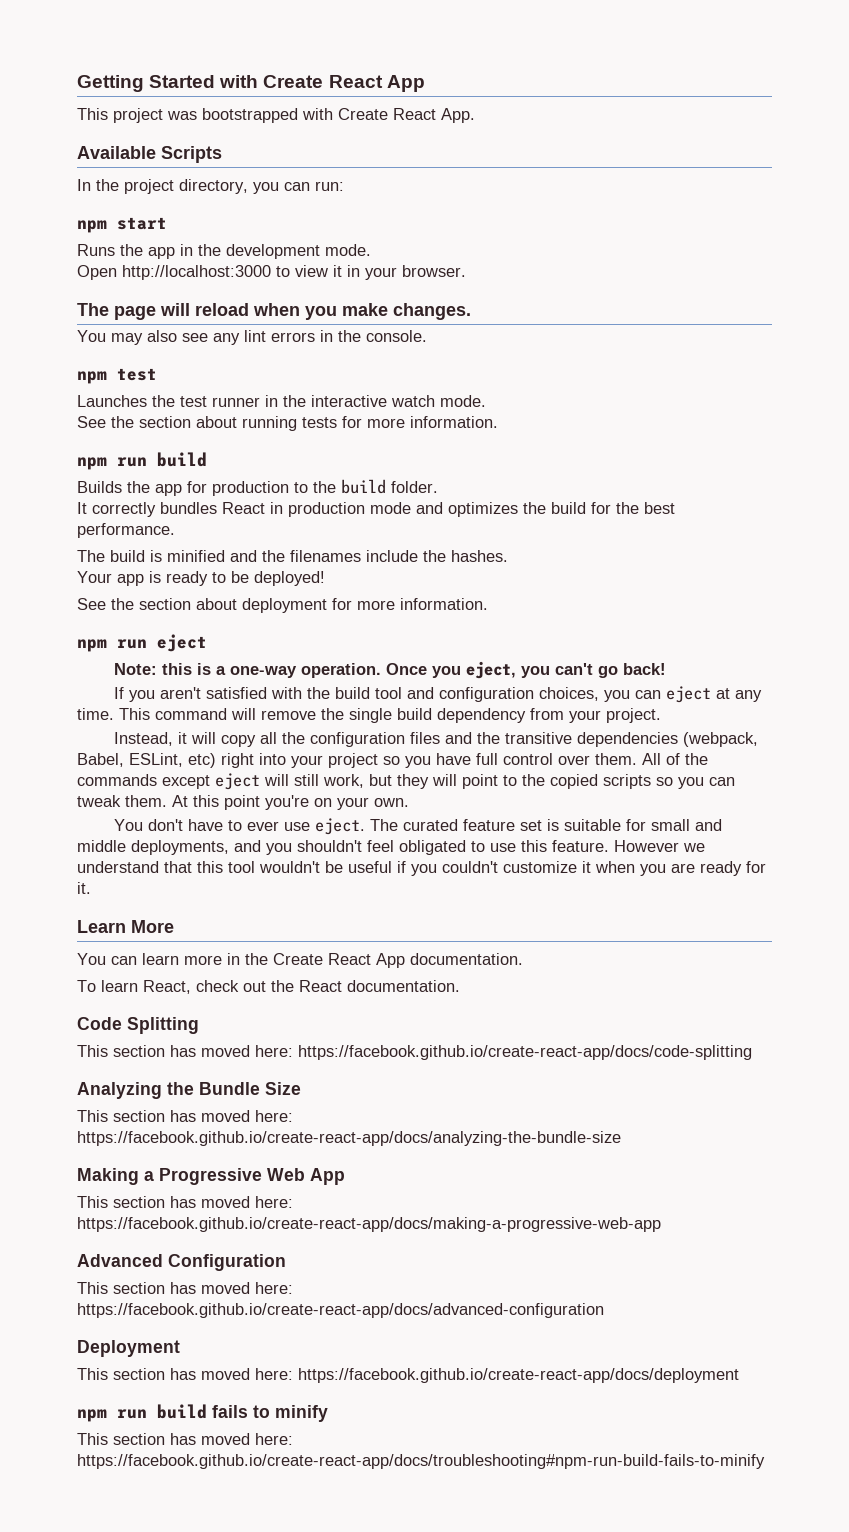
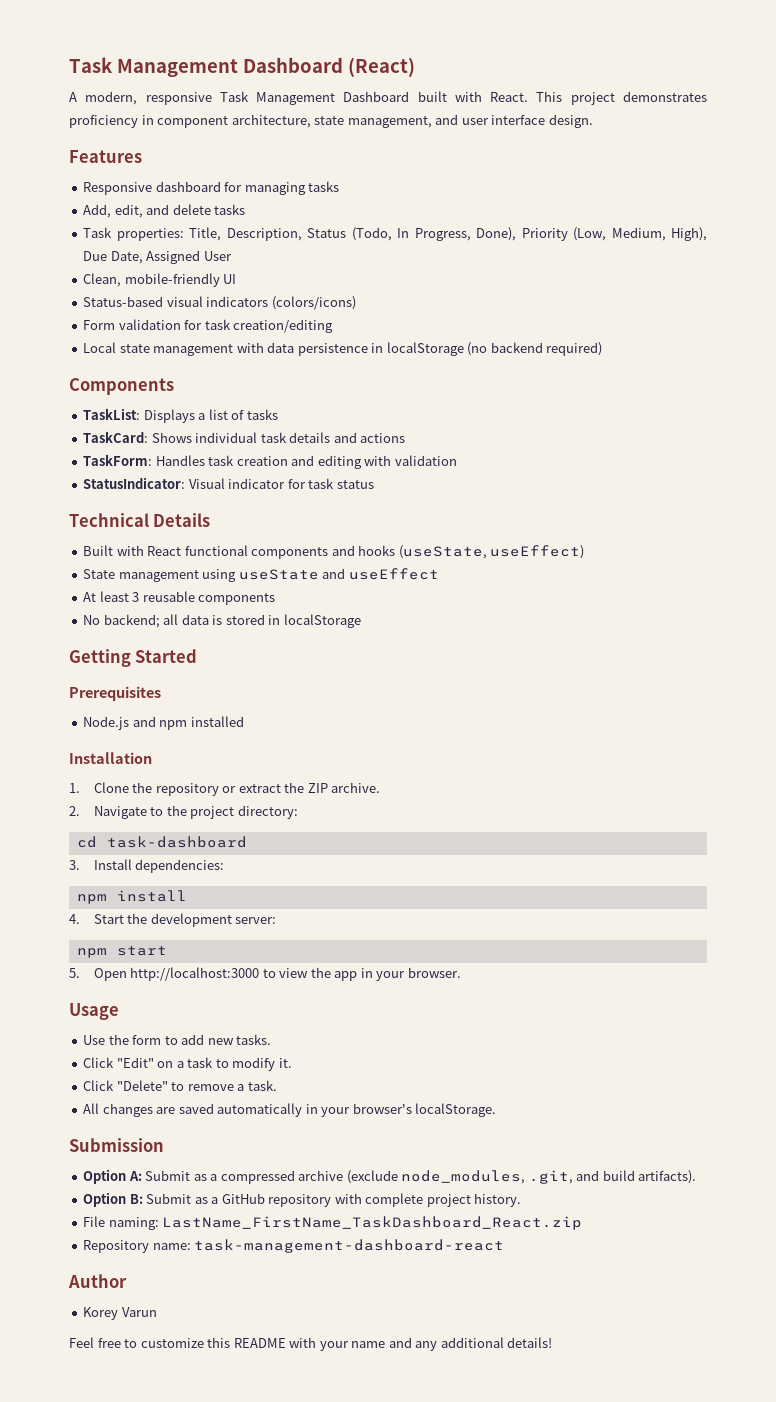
- Getting Started with Create React App
- This project was bootstrapped with Create React App.
- Available Scripts
- In the project directory, you can run:
+ Task Management Dashboard (React)
+ A modern, responsive Task Management Dashboard built with React. This project demonstrates proficiency in component architecture, state management, and user interface design.
+ Features
+ Responsive dashboard for managing tasks
+ Add, edit, and delete tasks
+ Task properties: Title, Description, Status (Todo, In Progress, Done), Priority (Low, Medium, High), Due Date, Assigned User
+ Clean, mobile-friendly UI
+ Status-based visual indicators (colors/icons)
+ Form validation for task creation/editing
+ Local state management with data persistence in localStorage (no backend required)
+ Components
+ TaskList: Displays a list of tasks
+ TaskCard: Shows individual task details and actions
+ TaskForm: Handles task creation and editing with validation
+ StatusIndicator: Visual indicator for task status
+ Technical Details
+ Built with React functional components and hooks (useState, useEffect)
+ State management using useState and useEffect
+ At least 3 reusable components
+ No backend; all data is stored in localStorage
+ Getting Started
+ Prerequisites
+ Node.js and npm installed
+ Installation
+ 1. Clone the repository or extract the ZIP archive.
+ 2. Navigate to the project directory:
+ cd task-dashboard
+ 3. Install dependencies:
+ npm install
+ 4. Start the development server:
  npm start
- Runs the app in the development mode.
- Open http://localhost:3000 to view it in your browser.
+ 5. Open http://localhost:3000 to view the app in your browser.
- The page will reload when you make changes.
- You may also see any lint errors in the console.
- npm test
- Launches the test runner in the interactive watch mode.
- See the section about running tests for more information.
- npm run build
- Builds the app for production to the build folder.
- It correctly bundles React in production mode and optimizes the build for the best performance.
- The build is minified and the filenames include the hashes.
- Your app is ready to be deployed!
- See the section about deployment for more information.
- npm run eject
- Note: this is a one-way operation. Once you eject, you can't go back!
- If you aren't satisfied with the build tool and configuration choices, you can eject at any time. This command will remove the single build dependency from your project.
- Instead, it will copy all the configuration files and the transitive dependencies (webpack, Babel, ESLint, etc) right into your project so you have full control over them. All of the commands except eject will still work, but they will point to the copied scripts so you can tweak them. At this point you're on your own.
- You don't have to ever use eject. The curated feature set is suitable for small and middle deployments, and you shouldn't feel obligated to use this feature. However we understand that this tool wouldn't be useful if you couldn't customize it when you are ready for it.
- Learn More
- You can learn more in the Create React App documentation.
- To learn React, check out the React documentation.
- Code Splitting
- This section has moved here: https://facebook.github.io/create-react-app/docs/code-splitting
- Analyzing the Bundle Size
- This section has moved here: https://facebook.github.io/create-react-app/docs/analyzing-the-bundle-size
- Making a Progressive Web App
- This section has moved here: https://facebook.github.io/create-react-app/docs/making-a-progressive-web-app
- Advanced Configuration
- This section has moved here: https://facebook.github.io/create-react-app/docs/advanced-configuration
- Deployment
- This section has moved here: https://facebook.github.io/create-react-app/docs/deployment
- npm run build fails to minify
- This section has moved here: https://facebook.github.io/create-react-app/docs/troubleshooting#npm-run-build-fails-to-minify
+ Usage
+ Use the form to add new tasks.
+ Click "Edit" on a task to modify it.
+ Click "Delete" to remove a task.
+ All changes are saved automatically in your browser's localStorage.
+ Submission
+ Option A: Submit as a compressed archive (exclude node_modules, .git, and build artifacts).
+ Option B: Submit as a GitHub repository with complete project history.
+ File naming: LastName_FirstName_TaskDashboard_React.zip
+ Repository name: task-management-dashboard-react
+ Author
+ Korey Varun
+ Feel free to customize this README with your name and any additional details!

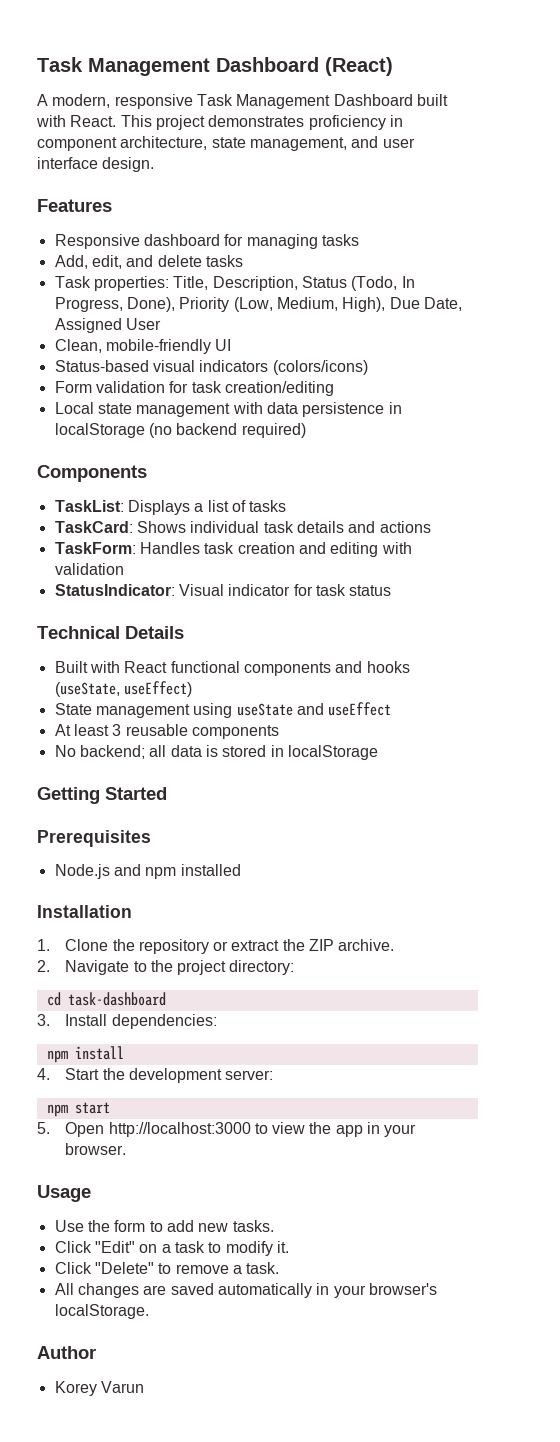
- Submission
- Option A: Submit as a compressed archive (exclude node_modules, .git, and build artifacts).
- Option B: Submit as a GitHub repository with complete project history.
- File naming: LastName_FirstName_TaskDashboard_React.zip
- Repository name: task-management-dashboard-react
  Author
  Korey Varun
- Feel free to customize this README with your name and any additional details!

